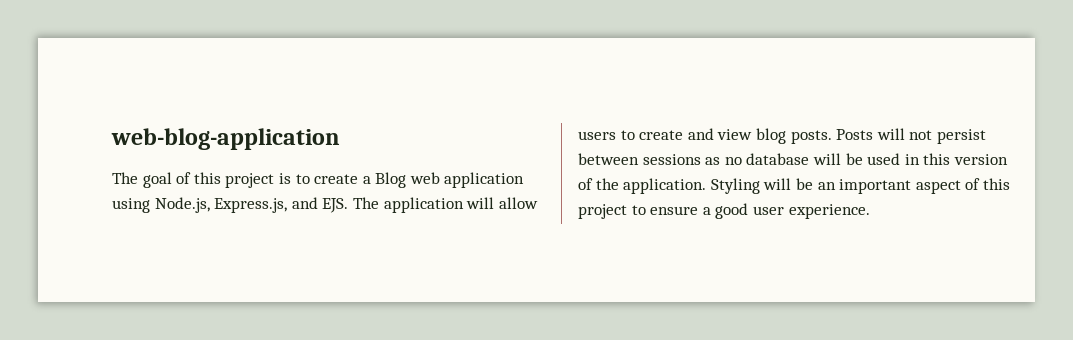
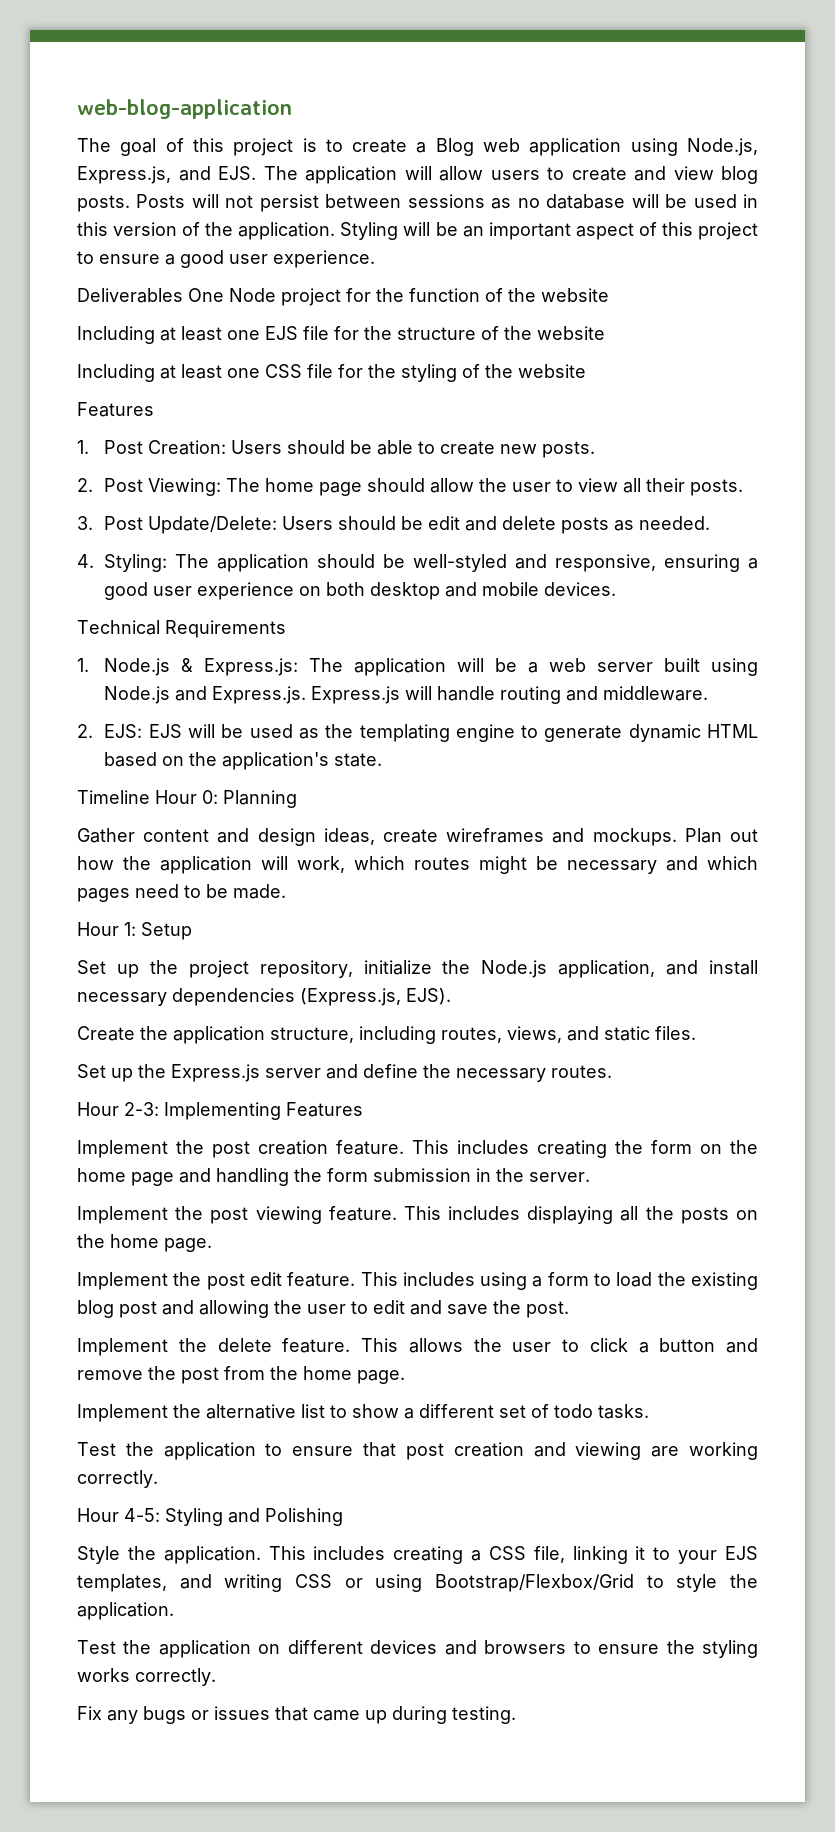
+ Deliverables One Node project for the function of the website
+ Including at least one EJS file for the structure of the website
+ Including at least one CSS file for the styling of the website
+ Features
+ 1. Post Creation: Users should be able to create new posts.
+ 2. Post Viewing: The home page should allow the user to view all their posts.
+ 3. Post Update/Delete: Users should be edit and delete posts as needed.
+ 4. Styling: The application should be well-styled and responsive, ensuring a good user experience on both desktop and mobile devices.
+ Technical Requirements
+ 1. Node.js & Express.js: The application will be a web server built using Node.js and Express.js. Express.js will handle routing and middleware.
+ 2. EJS: EJS will be used as the templating engine to generate dynamic HTML based on the application's state.
+ Timeline Hour 0: Planning
+ Gather content and design ideas, create wireframes and mockups. Plan out how the application will work, which routes might be necessary and which pages need to be made.
+ Hour 1: Setup
+ Set up the project repository, initialize the Node.js application, and install necessary dependencies (Express.js, EJS).
+ Create the application structure, including routes, views, and static files.
+ Set up the Express.js server and define the necessary routes.
+ Hour 2-3: Implementing Features
+ Implement the post creation feature. This includes creating the form on the home page and handling the form submission in the server.
+ Implement the post viewing feature. This includes displaying all the posts on the home page.
+ Implement the post edit feature. This includes using a form to load the existing blog post and allowing the user to edit and save the post.
+ Implement the delete feature. This allows the user to click a button and remove the post from the home page.
+ Implement the alternative list to show a different set of todo tasks.
+ Test the application to ensure that post creation and viewing are working correctly.
+ Hour 4-5: Styling and Polishing
+ Style the application. This includes creating a CSS file, linking it to your EJS templates, and writing CSS or using Bootstrap/Flexbox/Grid to style the application.
+ Test the application on different devices and browsers to ensure the styling works correctly.
+ Fix any bugs or issues that came up during testing.

